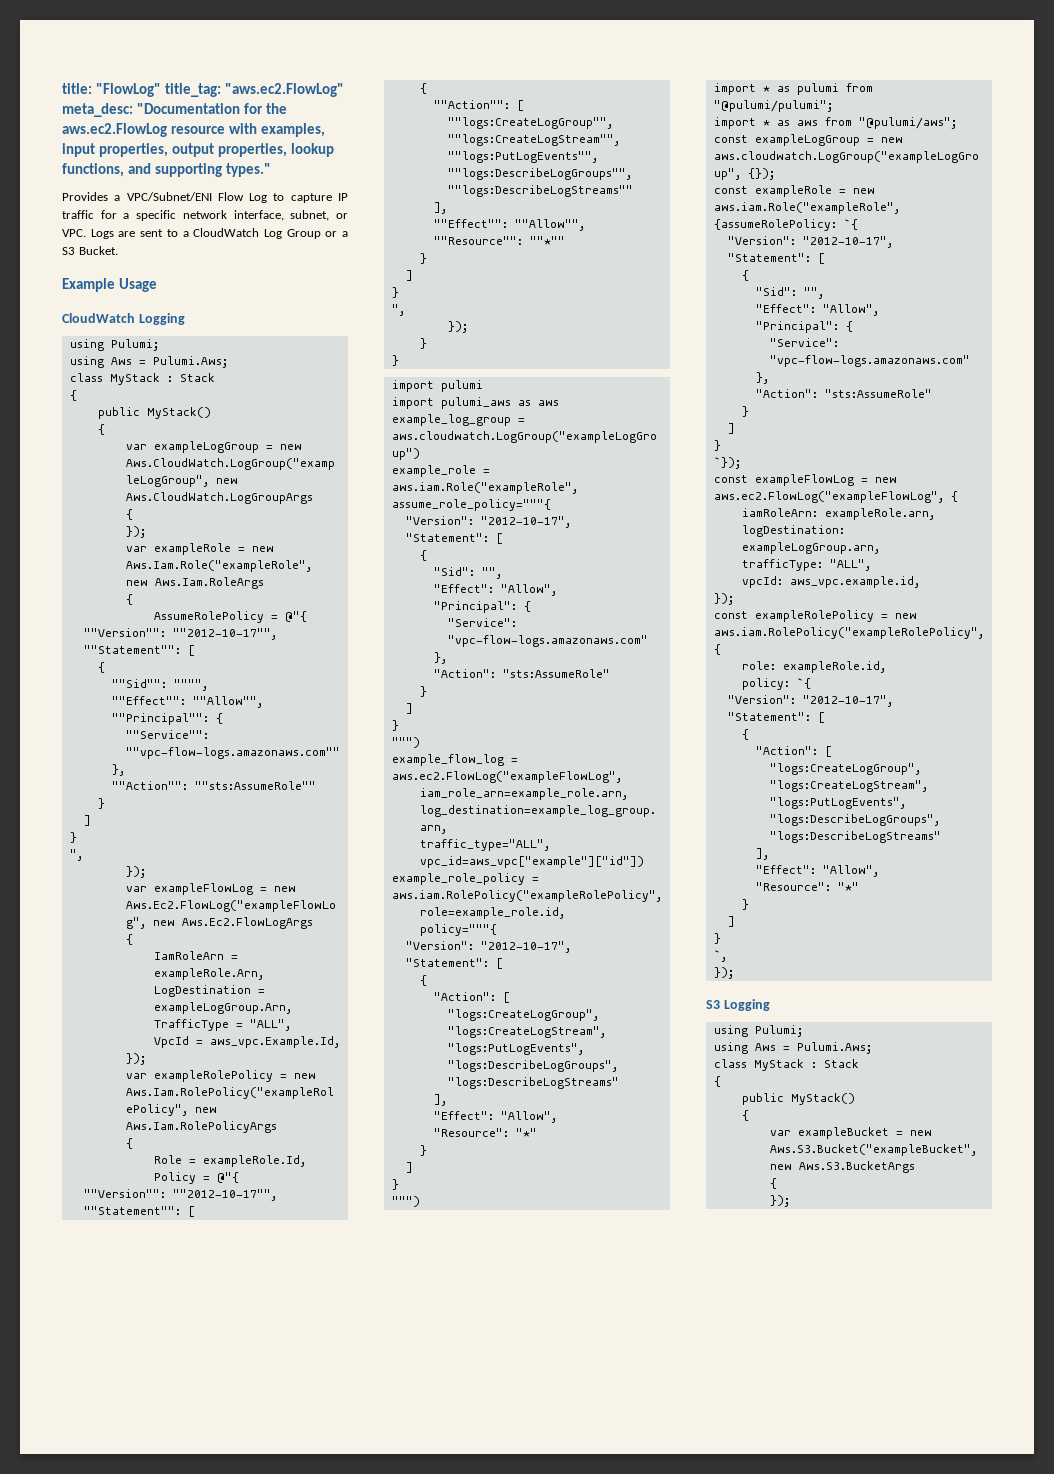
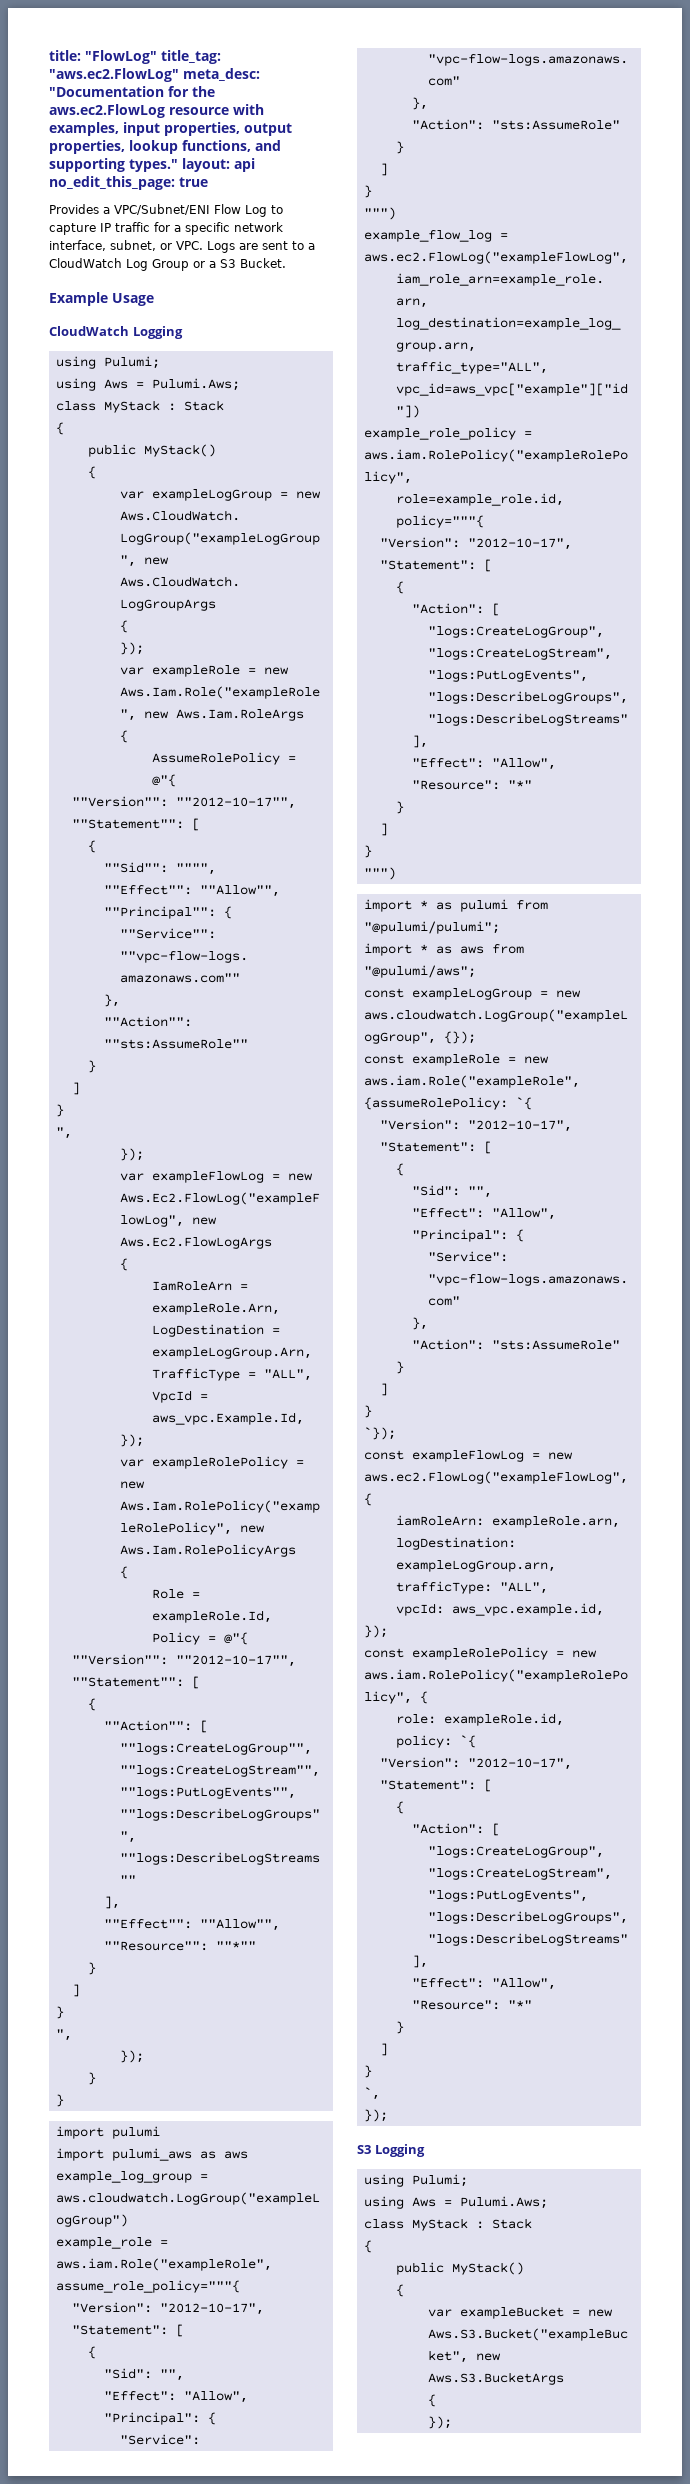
- title: "FlowLog" title_tag: "aws.ec2.FlowLog" meta_desc: "Documentation for the aws.ec2.FlowLog resource with examples, input properties, output properties, lookup functions, and supporting types."
+ title: "FlowLog" title_tag: "aws.ec2.FlowLog" meta_desc: "Documentation for the aws.ec2.FlowLog resource with examples, input properties, output properties, lookup functions, and supporting types." layout: api no_edit_this_page: true

